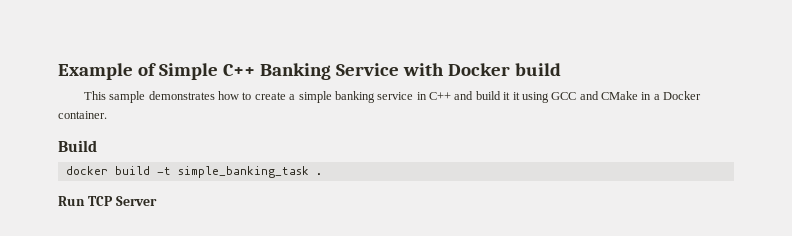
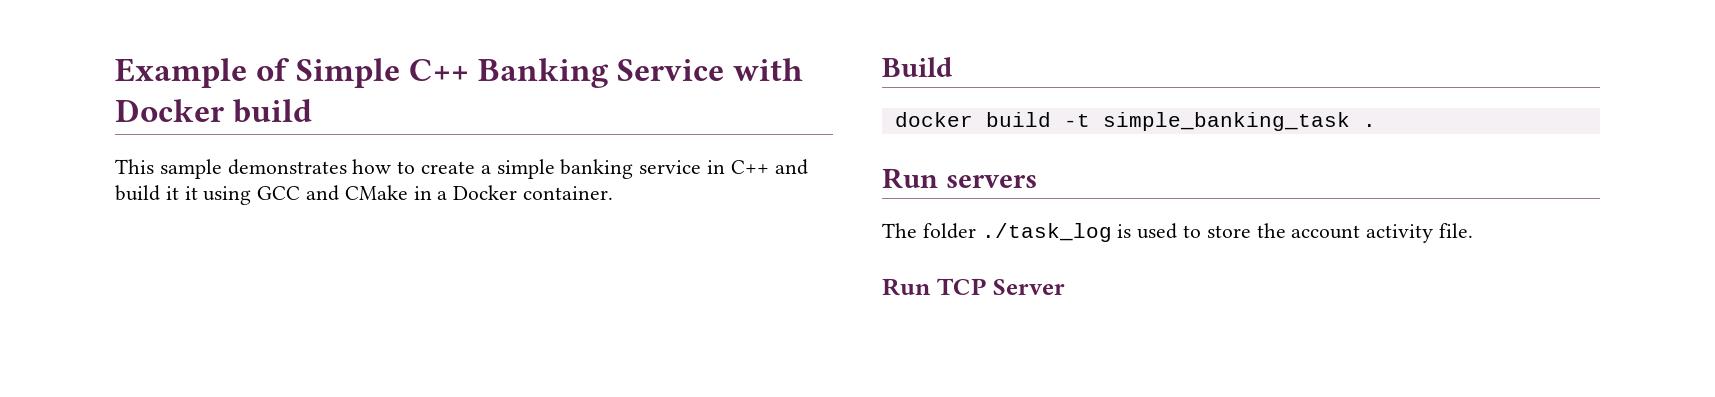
+ Run servers
+ The folder ./task_log is used to store the account activity file.

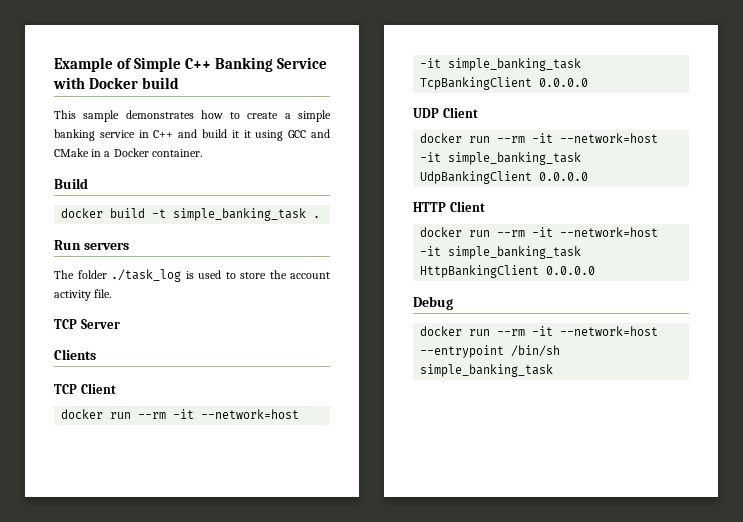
- Run TCP Server
+ TCP Server
+ Clients
+ TCP Client
+ docker run --rm -it --network=host -it simple_banking_task TcpBankingClient 0.0.0.0
+ UDP Client
+ docker run --rm -it --network=host -it simple_banking_task UdpBankingClient 0.0.0.0
+ HTTP Client
+ docker run --rm -it --network=host -it simple_banking_task HttpBankingClient 0.0.0.0
+ Debug
+ docker run --rm -it --network=host --entrypoint /bin/sh simple_banking_task

